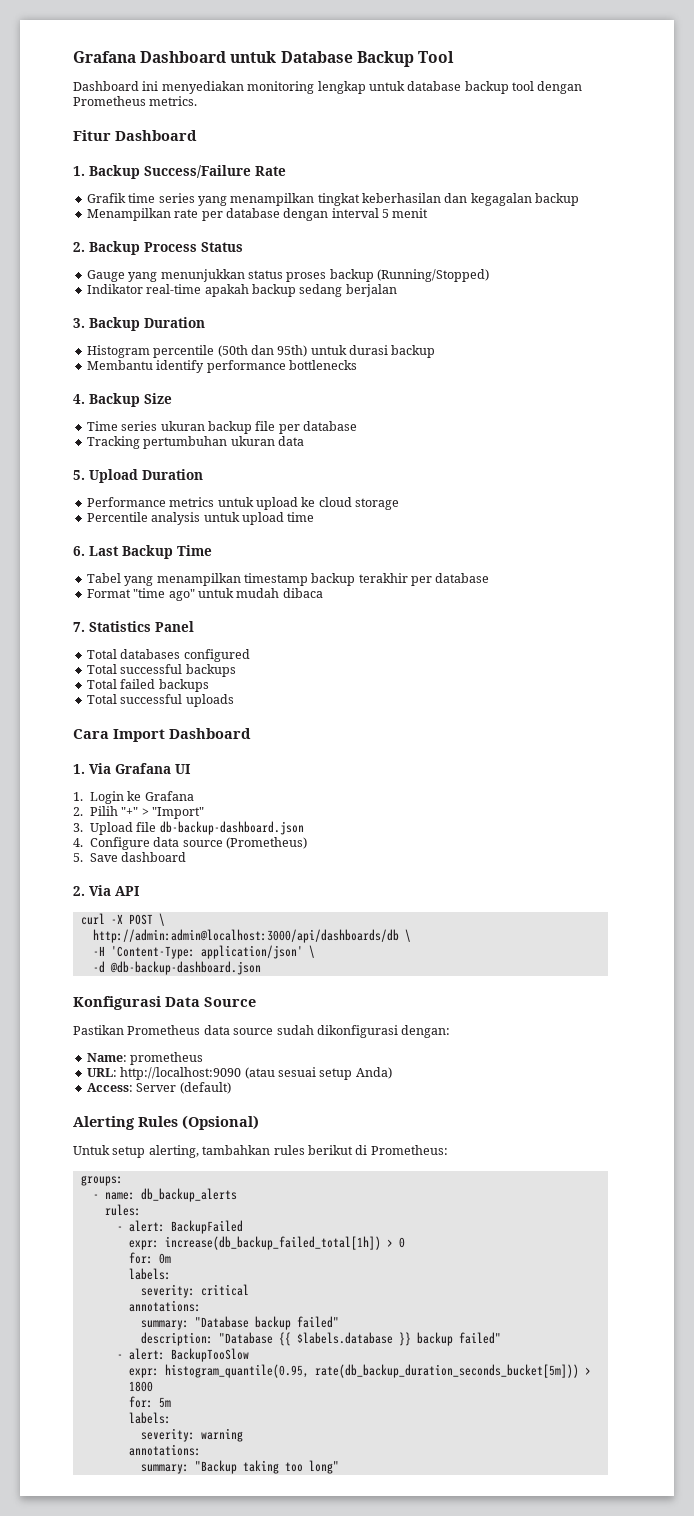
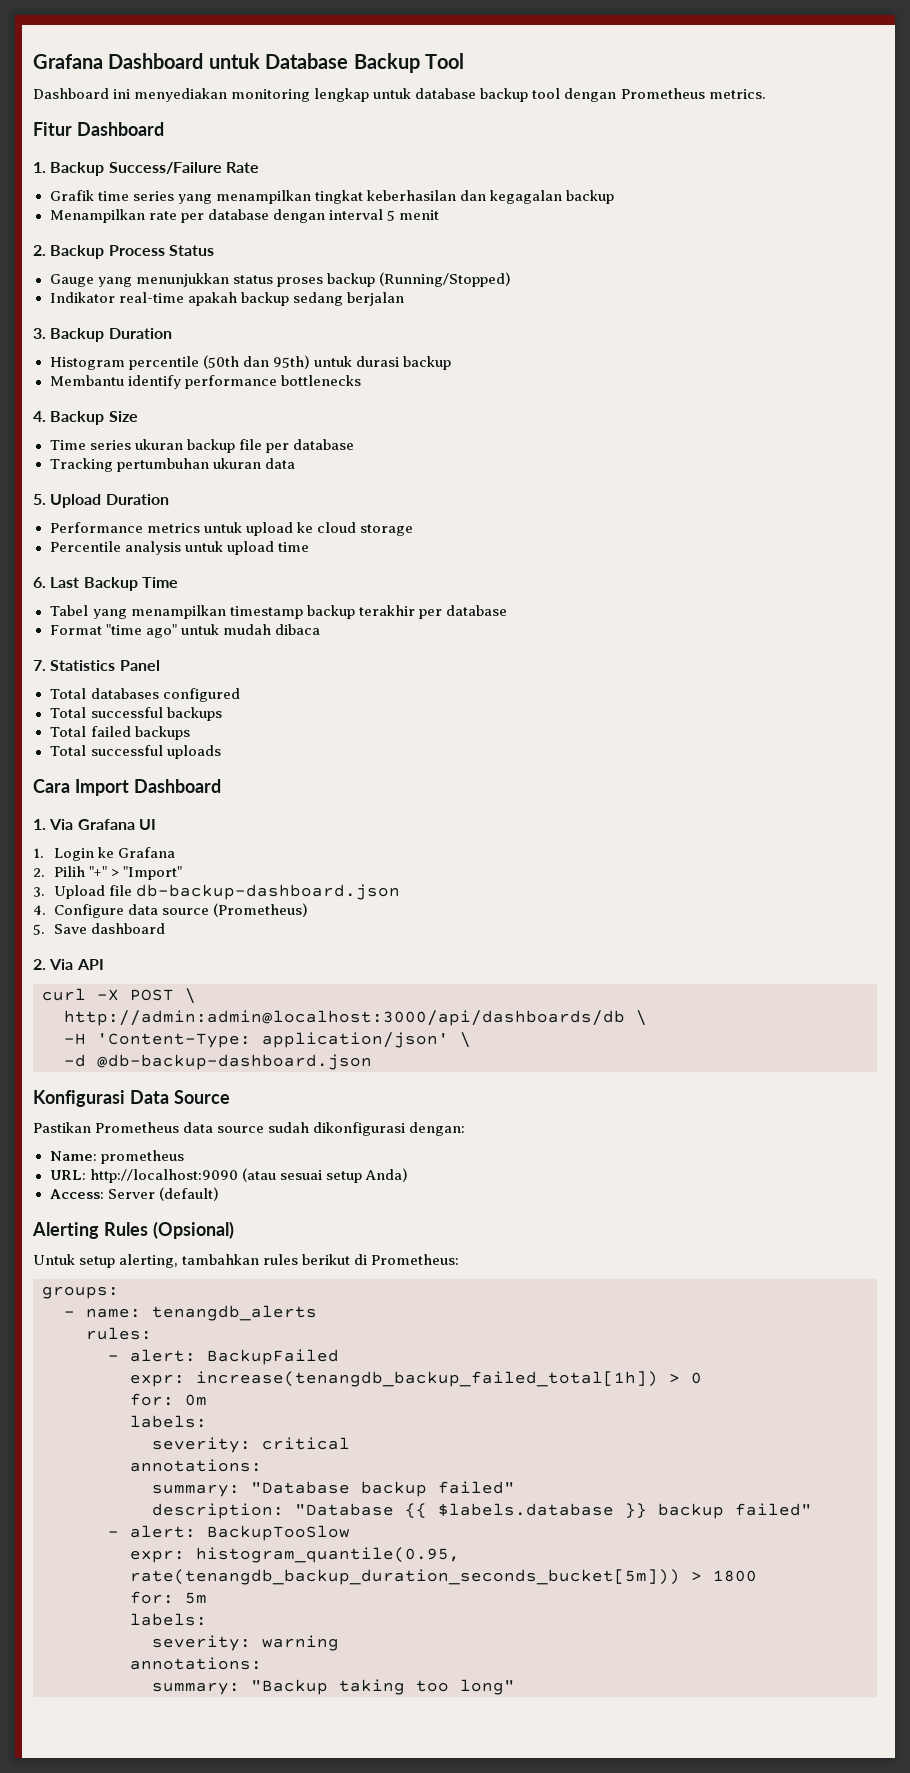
- - name: db_backup_alerts
+ - name: tenangdb_alerts
- expr: increase(db_backup_failed_total[1h]) > 0
+ expr: increase(tenangdb_backup_failed_total[1h]) > 0
- expr: histogram_quantile(0.95, rate(db_backup_duration_seconds_bucket[5m])) > 1800
+ expr: histogram_quantile(0.95, rate(tenangdb_backup_duration_seconds_bucket[5m])) > 1800

